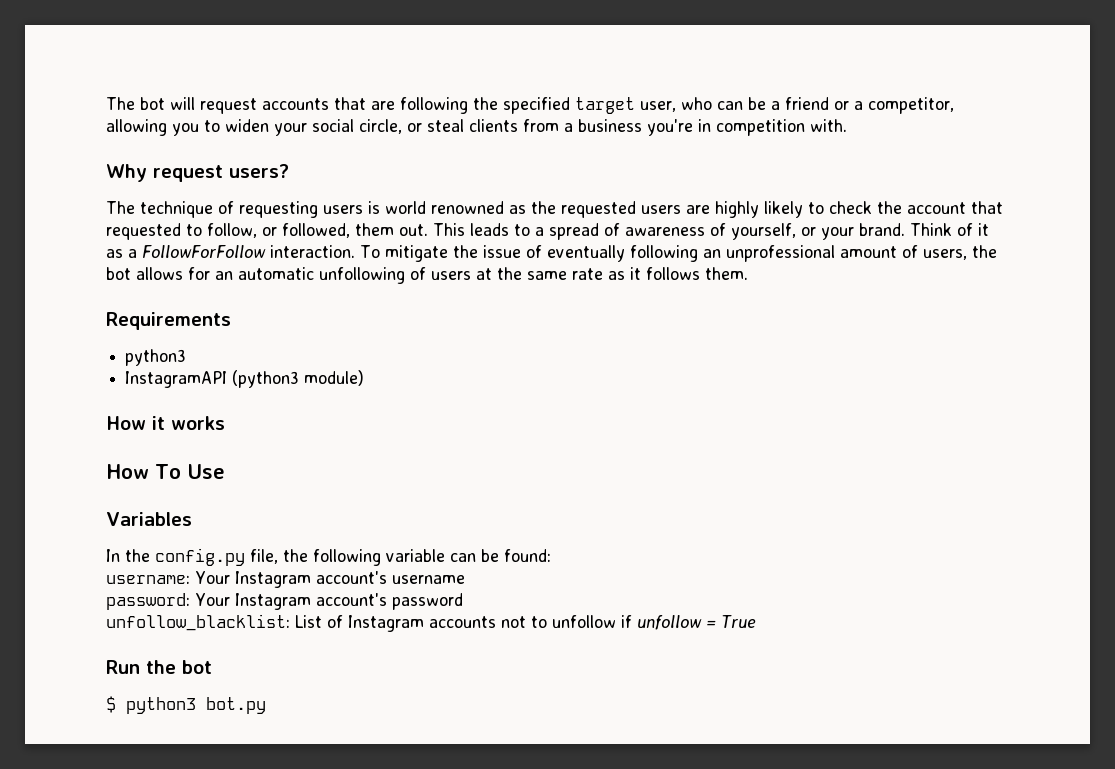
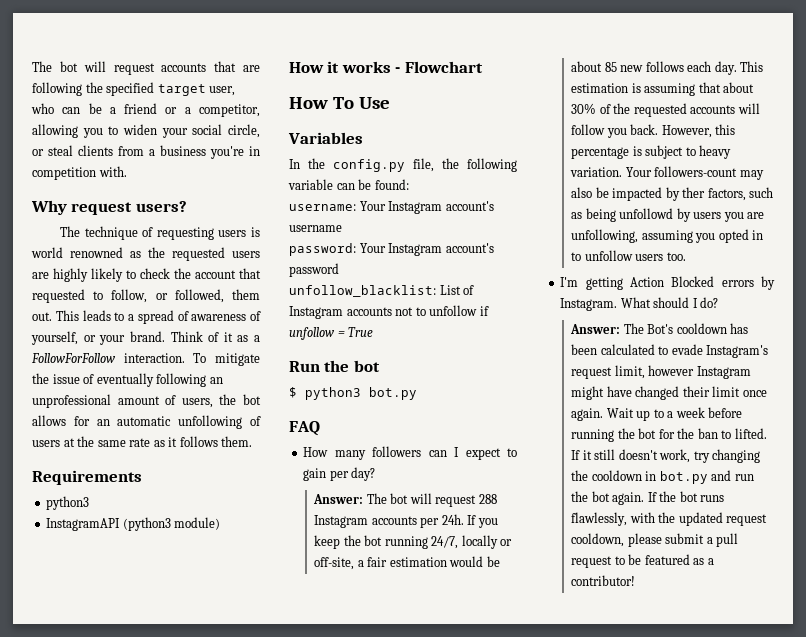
- How it works
+ How it works - Flowchart
+ FAQ
+ How many followers can I expect to gain per day?
+ Answer: The bot will request 288 Instagram accounts per 24h. If you keep the bot running 24/7, locally or off-site, a fair estimation would be about 85 new follows each day. This estimation is assuming that about 30% of the requested accounts will follow you back. However, this percentage is subject to heavy variation. Your followers-count may also be impacted by ther factors, such as being unfollowd by users you are unfollowing, assuming you opted in to unfollow users too.
+ I'm getting Action Blocked errors by Instagram. What should I do?
+ Answer: The Bot's cooldown has been calculated to evade Instagram's request limit, however Instagram might have changed their limit once again. Wait up to a week before running the bot for the ban to lifted. If it still doesn't work, try changing the cooldown in bot.py and run the bot again. If the bot runs flawlessly, with the updated request cooldown, please submit a pull request to be featured as a contributor!

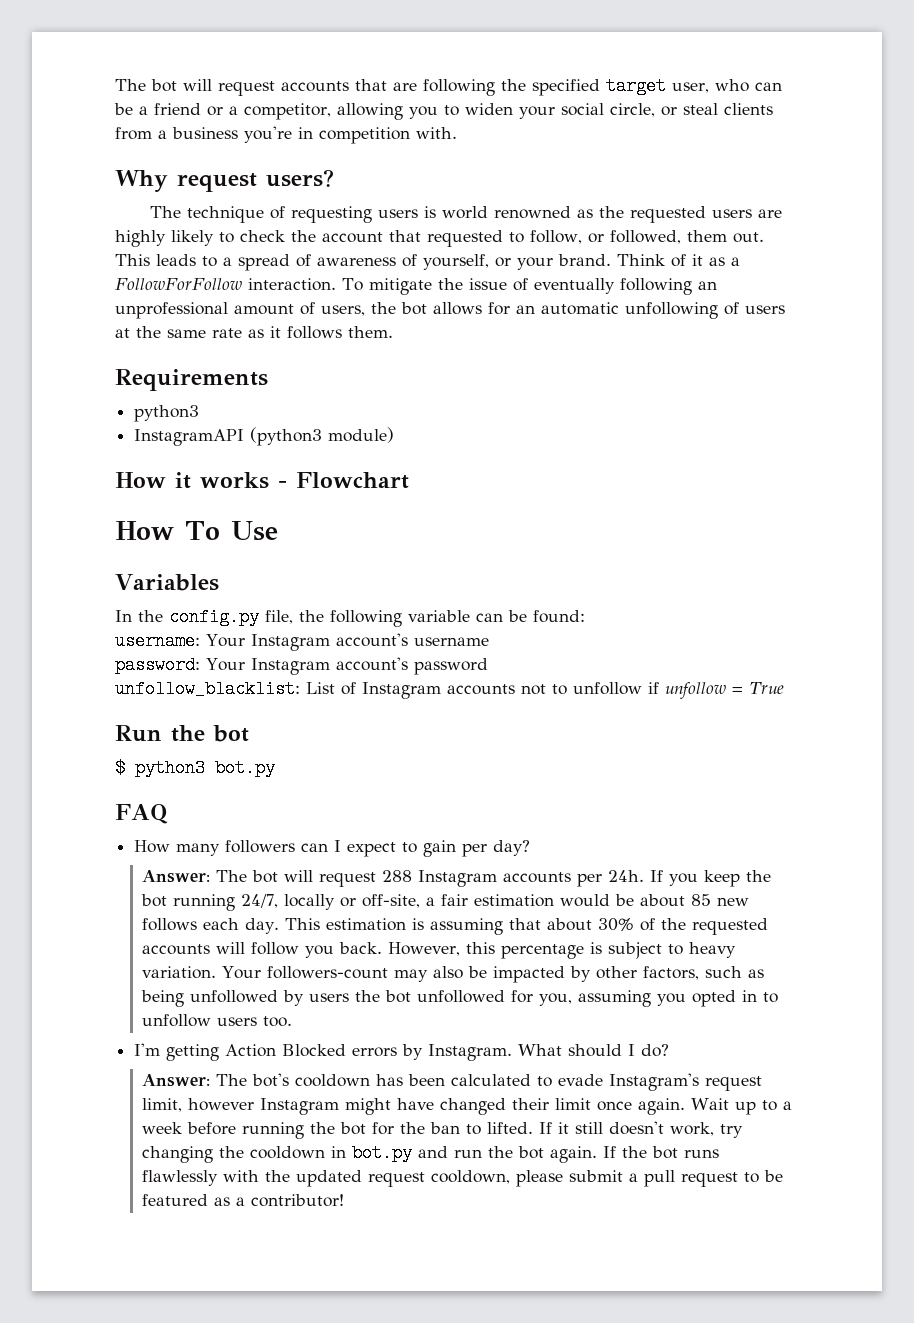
- Your followers-count may also be impacted by ther factors, such as being unfollowd by users you are unfollowing, assuming you opted in to unfollow users too.
+ Your followers-count may also be impacted by other factors, such as being unfollowed by users the bot unfollowed for you, assuming you opted in to unfollow users too.
- Answer: The Bot's cooldown has been calculated to evade Instagram's request limit, however Instagram might have changed their limit once again.
+ Answer: The bot's cooldown has been calculated to evade Instagram's request limit, however Instagram might have changed their limit once again.
- If the bot runs flawlessly, with the updated request cooldown, please submit a pull request to be featured as a contributor!
+ If the bot runs flawlessly with the updated request cooldown, please submit a pull request to be featured as a contributor!

